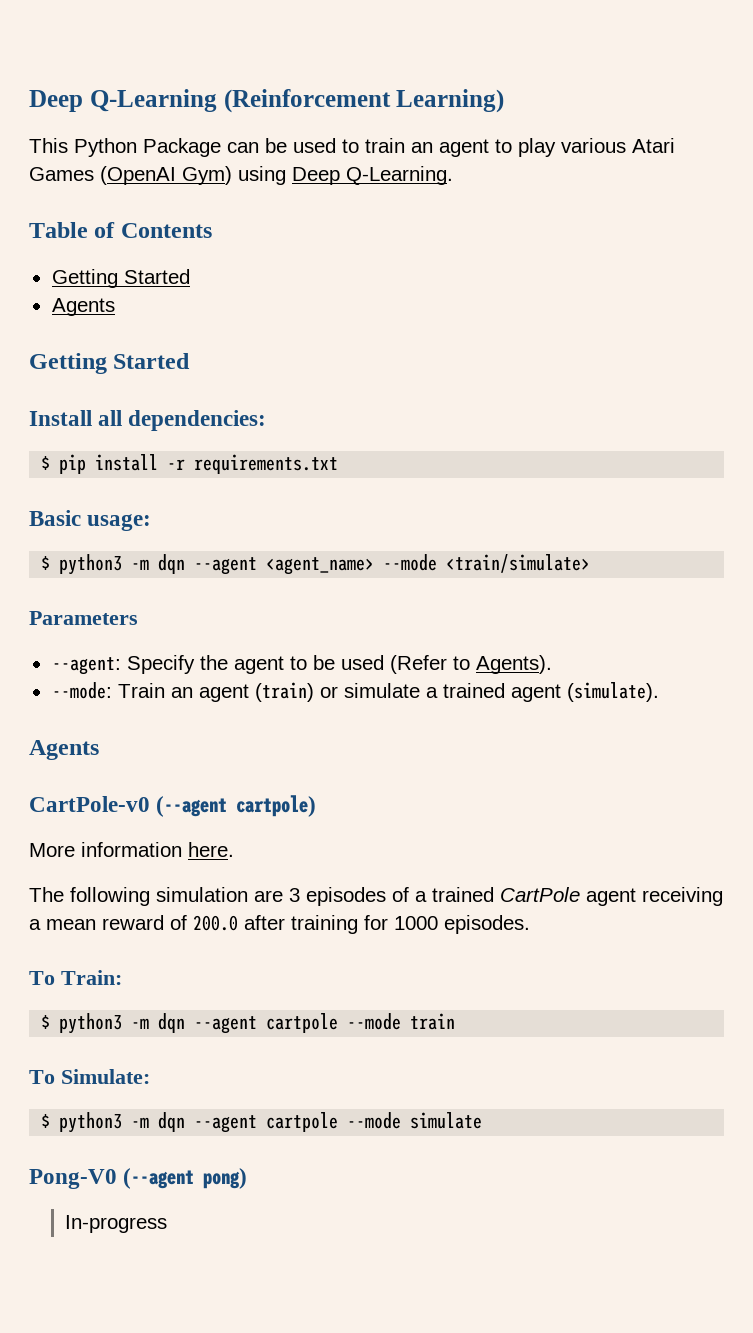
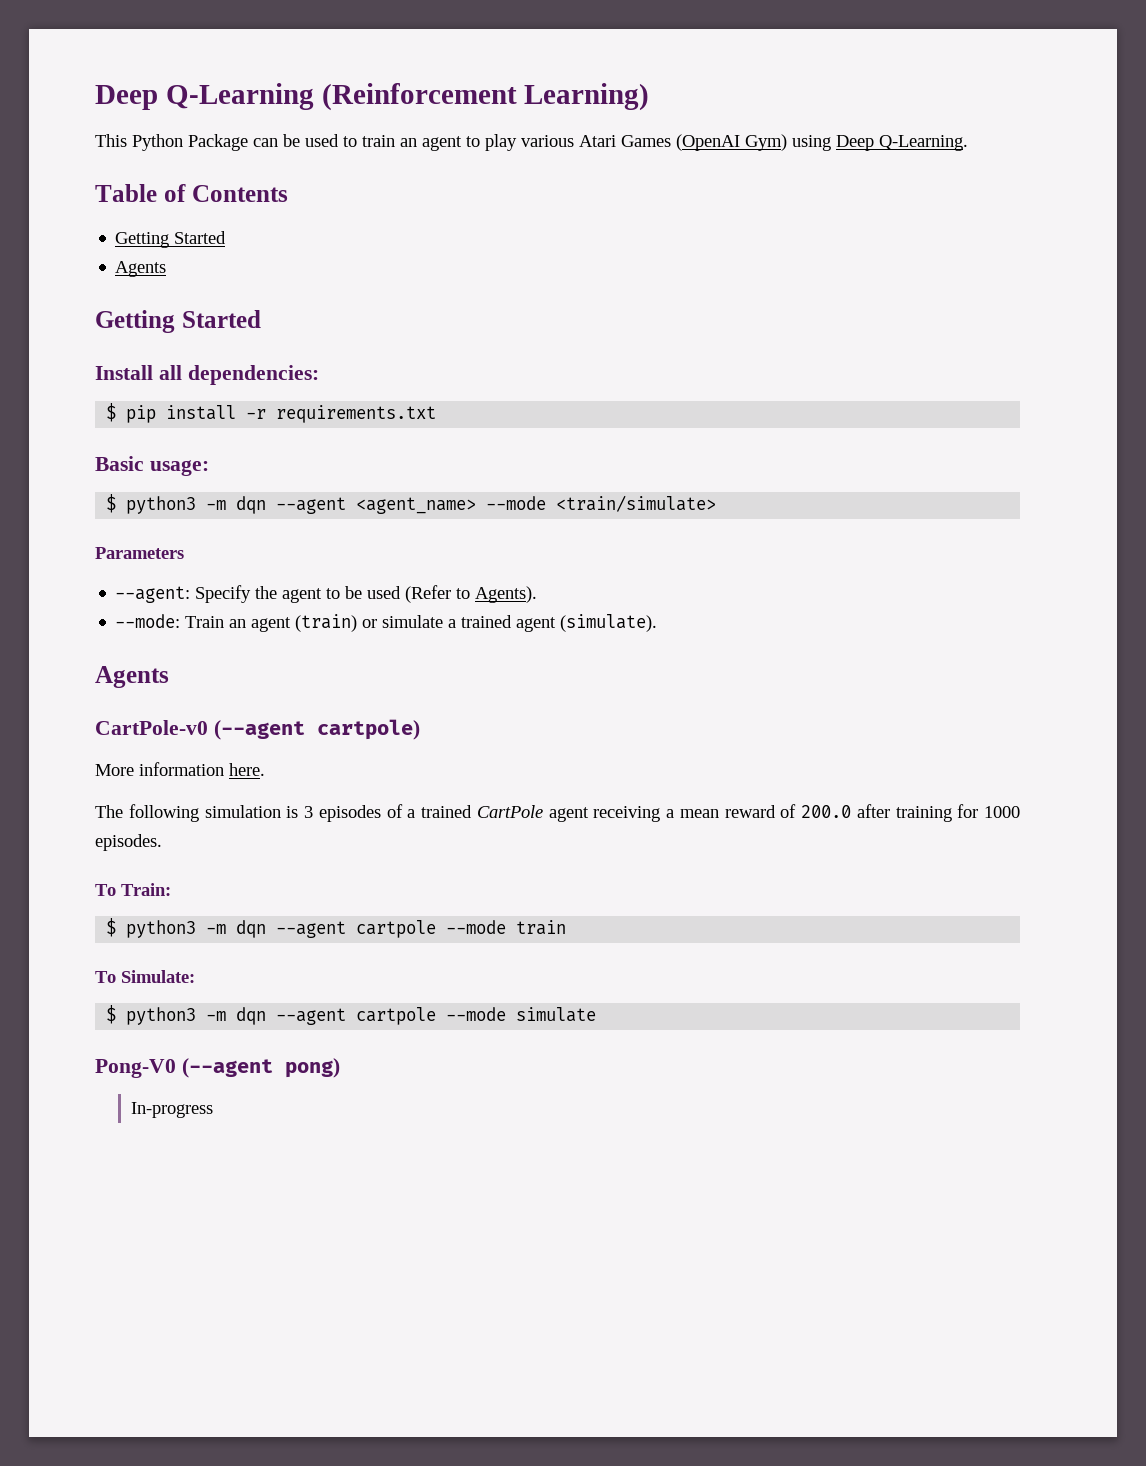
- The following simulation are 3 episodes of a trained CartPole agent receiving a mean reward of 200.0 after training for 1000 episodes.
+ The following simulation is 3 episodes of a trained CartPole agent receiving a mean reward of 200.0 after training for 1000 episodes.

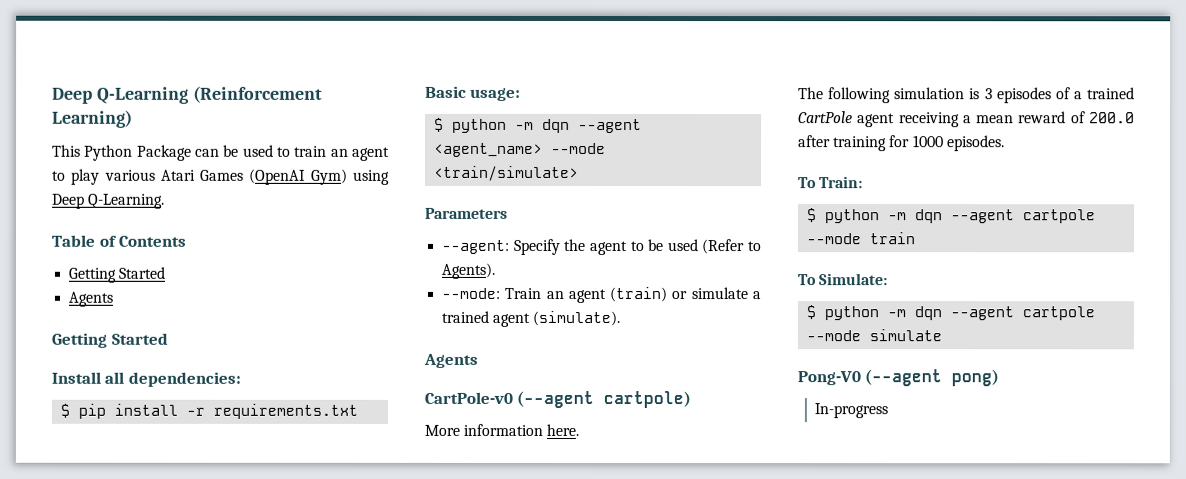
- $ python3 -m dqn --agent <agent_name> --mode <train/simulate>
+ $ python -m dqn --agent <agent_name> --mode <train/simulate>
- $ python3 -m dqn --agent cartpole --mode train
+ $ python -m dqn --agent cartpole --mode train
- $ python3 -m dqn --agent cartpole --mode simulate
+ $ python -m dqn --agent cartpole --mode simulate

